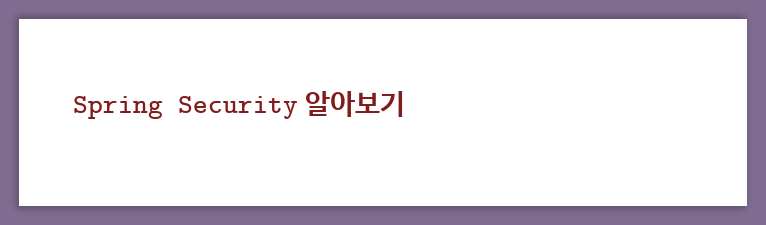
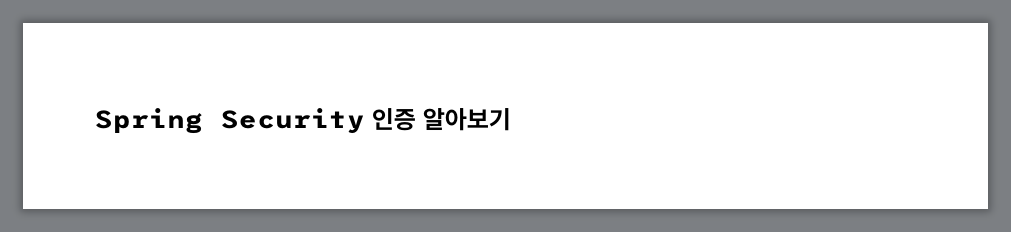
- Spring Security 알아보기
+ Spring Security 인증 알아보기

